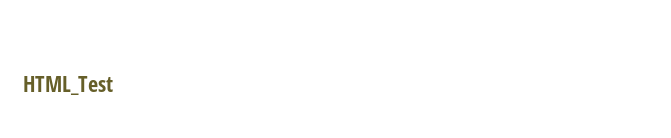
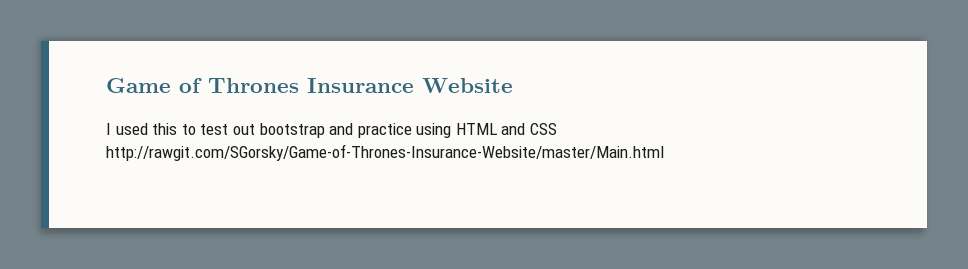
- HTML_Test
+ Game of Thrones Insurance Website
+ I used this to test out bootstrap and practice using HTML and CSS http://rawgit.com/SGorsky/Game-of-Thrones-Insurance-Website/master/Main.html

